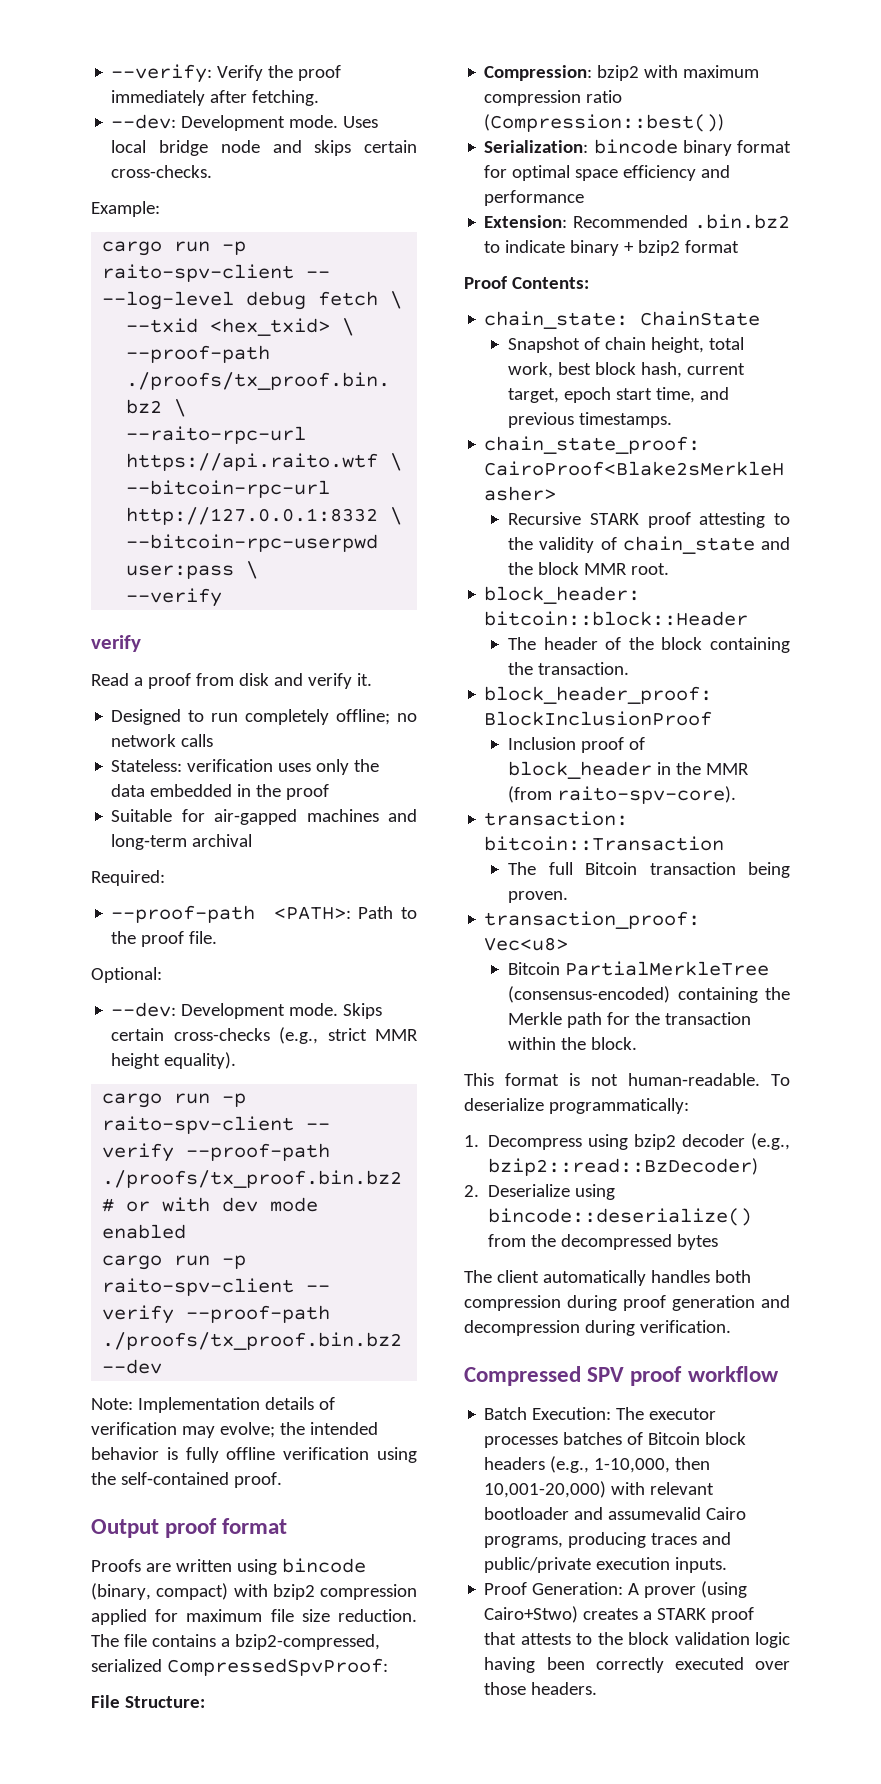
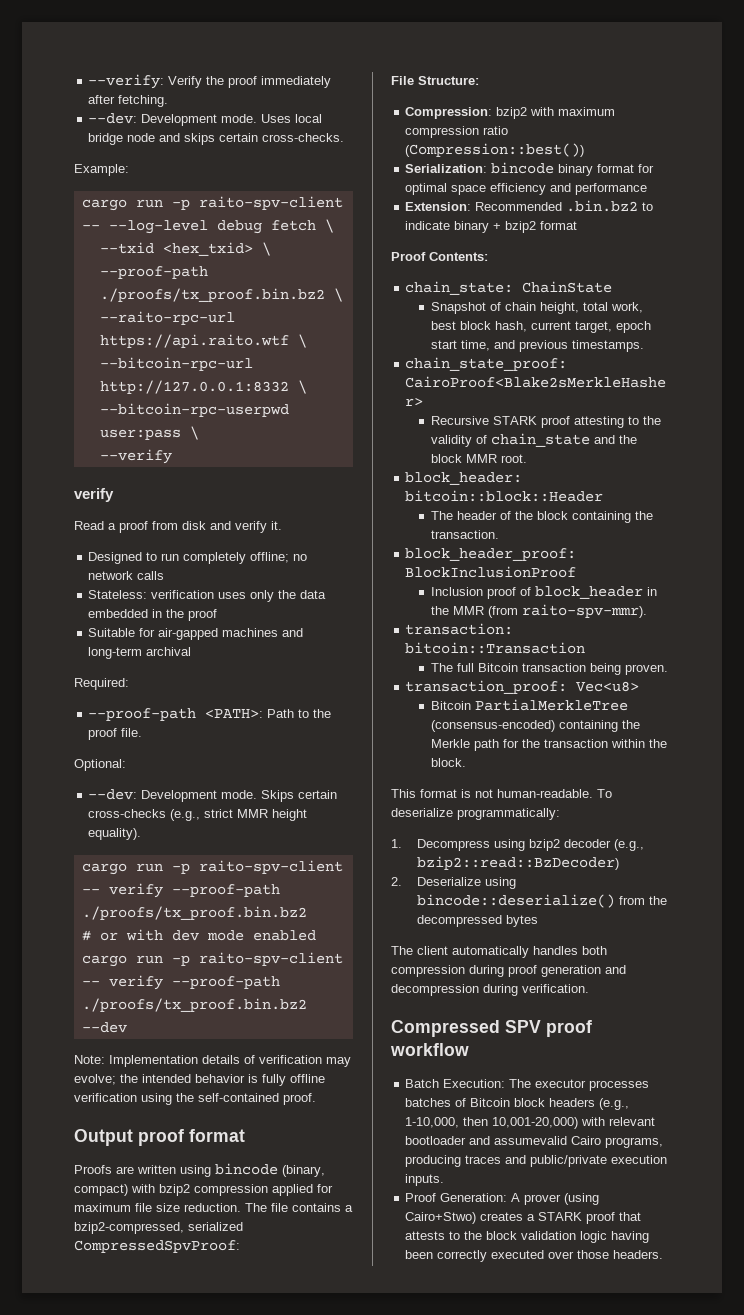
- Inclusion proof of block_header in the MMR (from raito-spv-core).
+ Inclusion proof of block_header in the MMR (from raito-spv-mmr).

